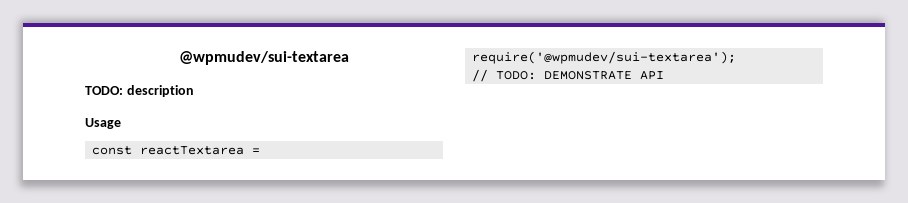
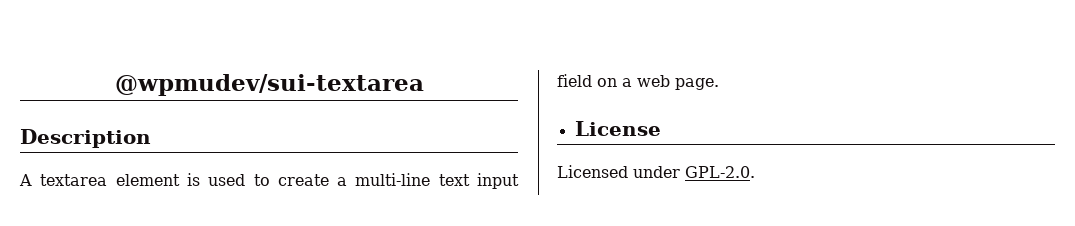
- TODO: description
- Usage
- const reactTextarea = require('@wpmudev/sui-textarea');
- // TODO: DEMONSTRATE API
+ Description
+ A textarea element is used to create a multi-line text input field on a web page.
+ License
+ Licensed under GPL-2.0.

